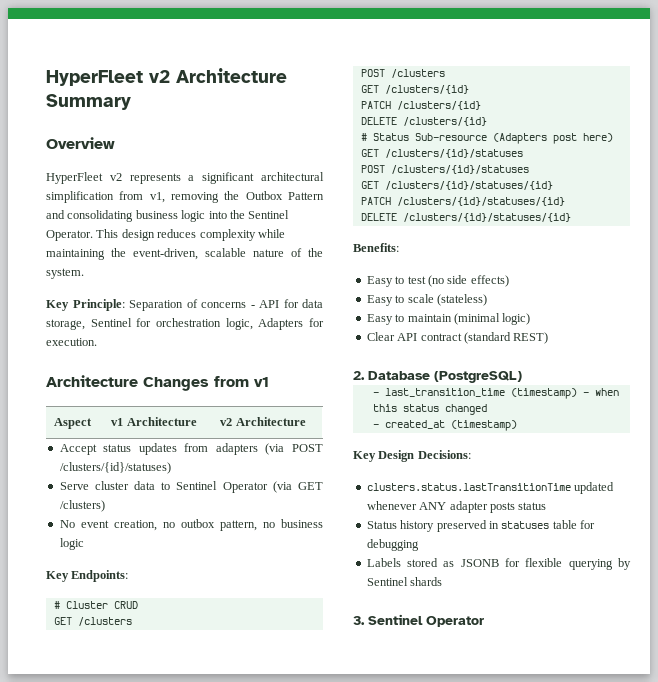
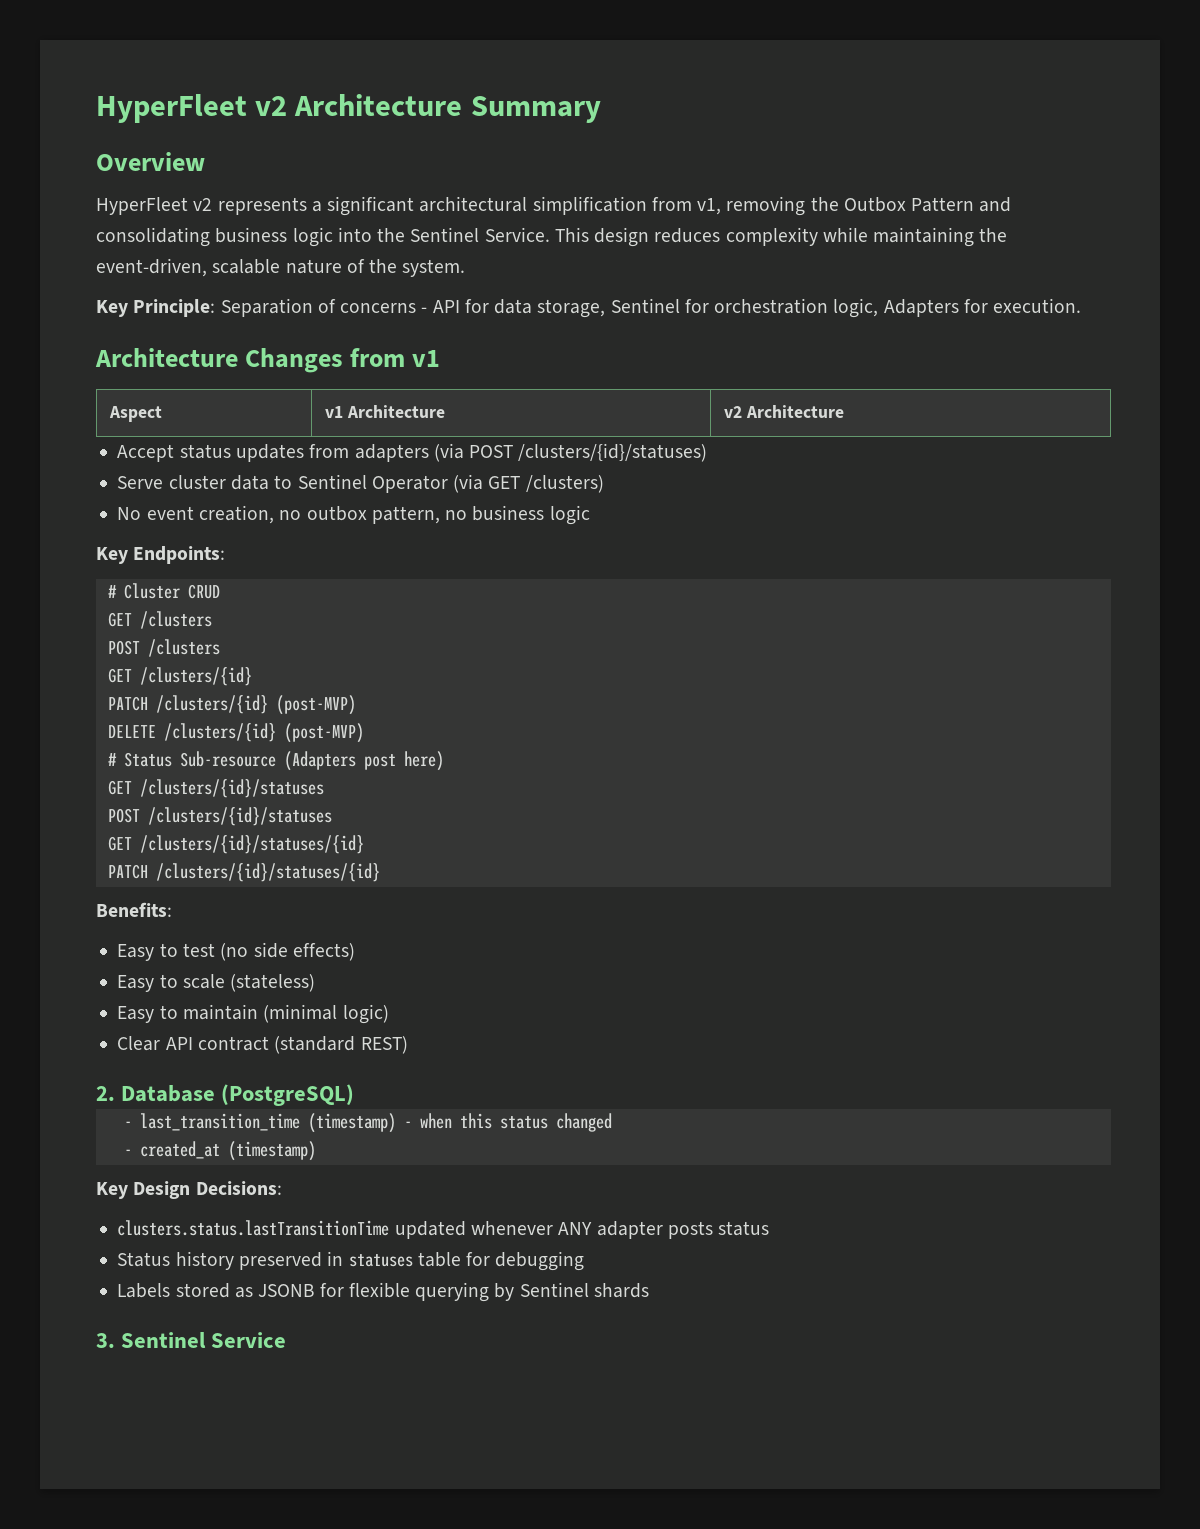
- HyperFleet v2 represents a significant architectural simplification from v1, removing the Outbox Pattern and consolidating business logic into the Sentinel Operator.
+ HyperFleet v2 represents a significant architectural simplification from v1, removing the Outbox Pattern and consolidating business logic into the Sentinel Service.
- PATCH /clusters/{id}
+ PATCH /clusters/{id} (post-MVP)
- DELETE /clusters/{id}
+ DELETE /clusters/{id} (post-MVP)
- DELETE /clusters/{id}/statuses/{id}
- 3. Sentinel Operator
+ 3. Sentinel Service

